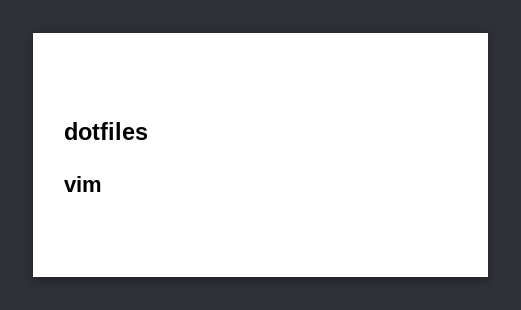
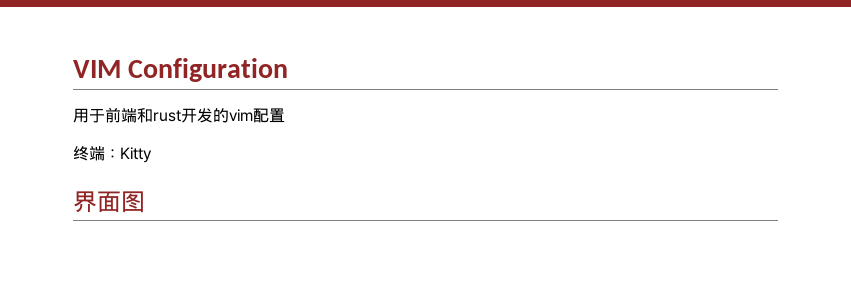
- dotfiles
- vim
+ VIM Configuration
+ 用于前端和rust开发的vim配置
+ 终端：Kitty
+ 界面图

